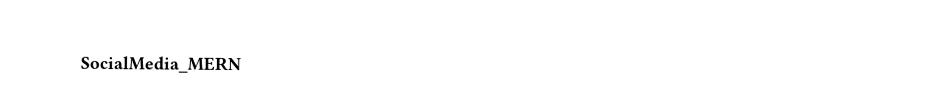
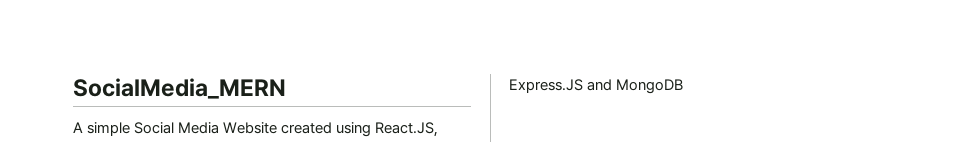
+ A simple Social Media Website created using React.JS, Express.JS and MongoDB

